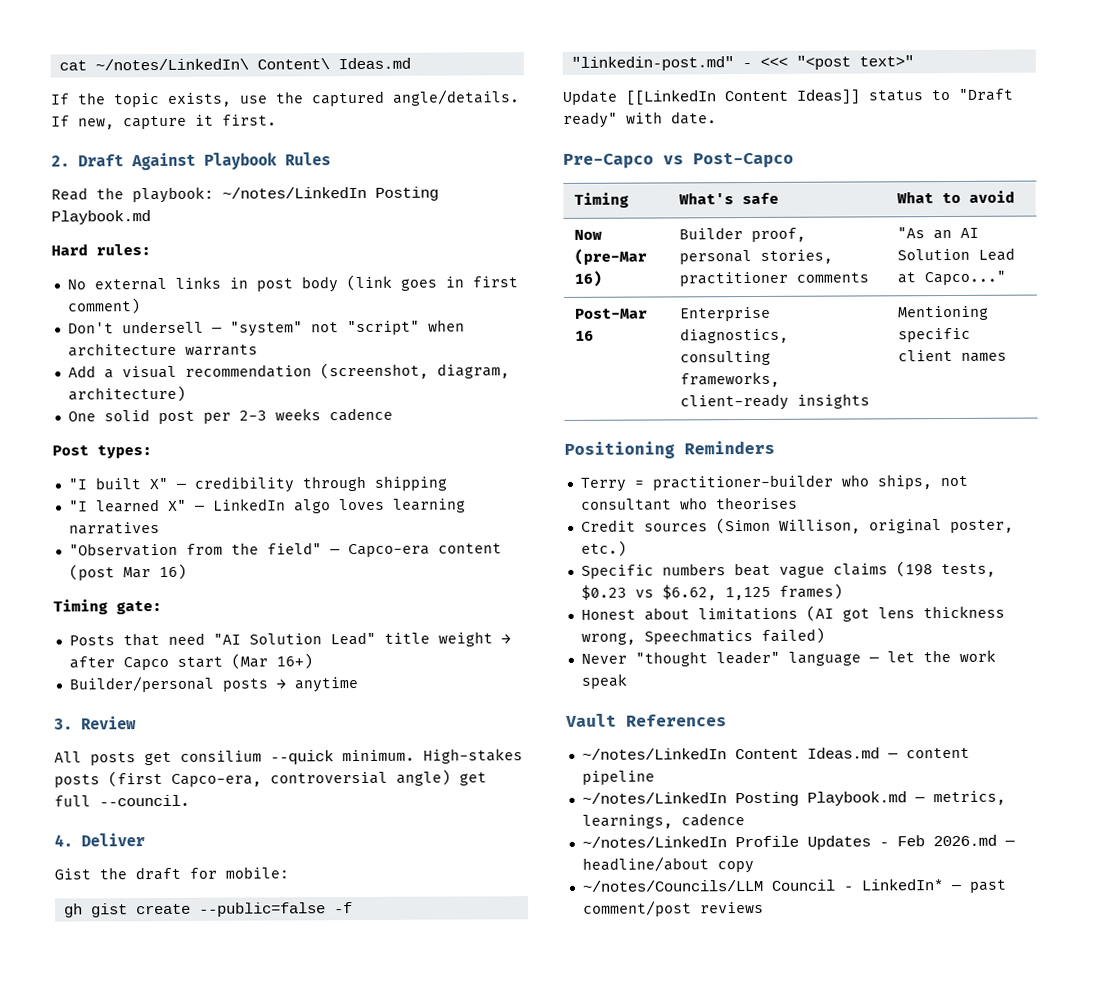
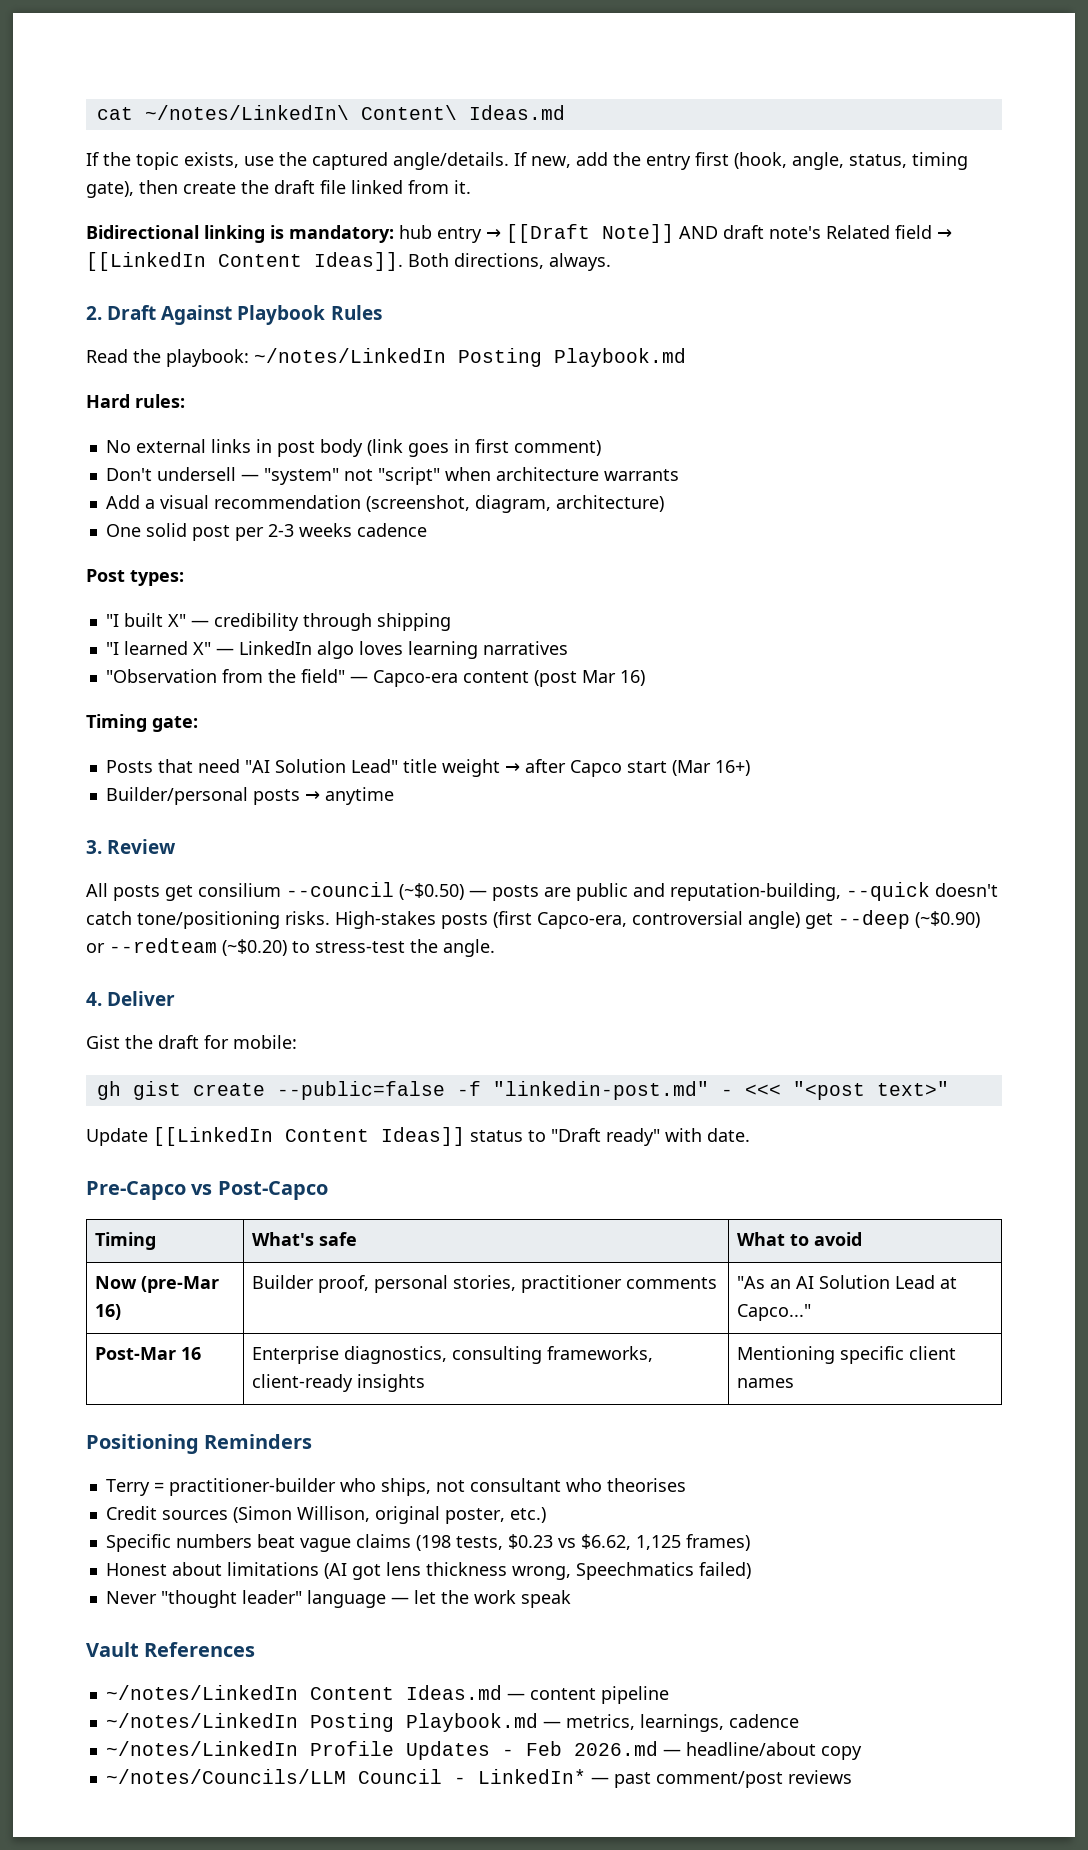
- If new, capture it first.
+ If new, add the entry first (hook, angle, status, timing gate), then create the draft file linked from it.
+ Bidirectional linking is mandatory: hub entry → [[Draft Note]] AND draft note's Related field → [[LinkedIn Content Ideas]]. Both directions, always.
- All posts get consilium --quick minimum.
+ All posts get consilium --council (~$0.50) — posts are public and reputation-building, --quick doesn't catch tone/positioning risks.
- High-stakes posts (first Capco-era, controversial angle) get full --council.
+ High-stakes posts (first Capco-era, controversial angle) get --deep (~$0.90) or --redteam (~$0.20) to stress-test the angle.

